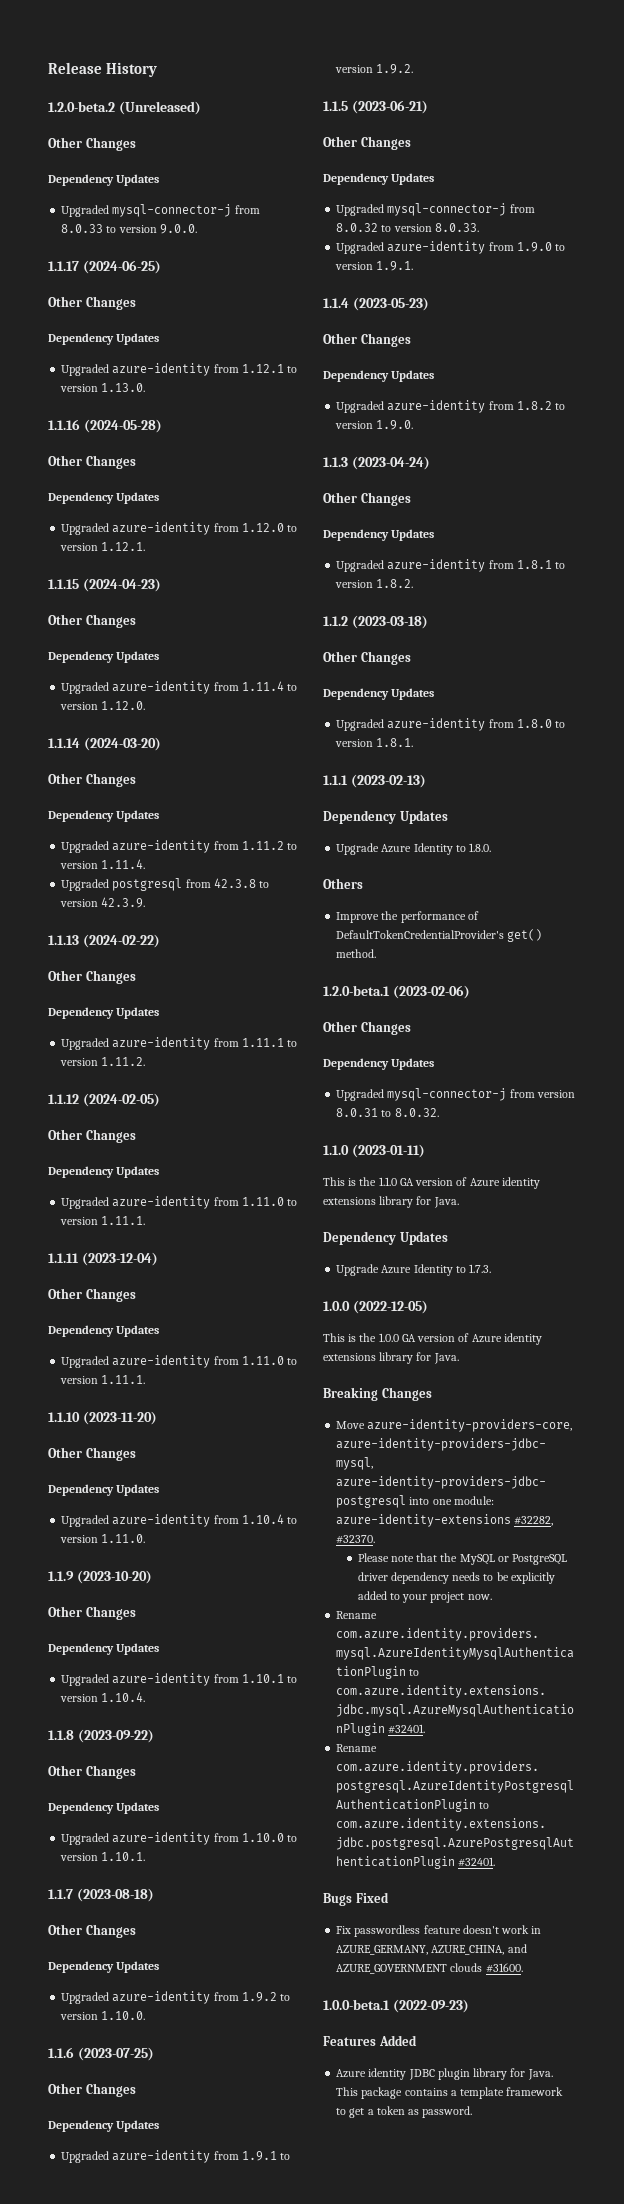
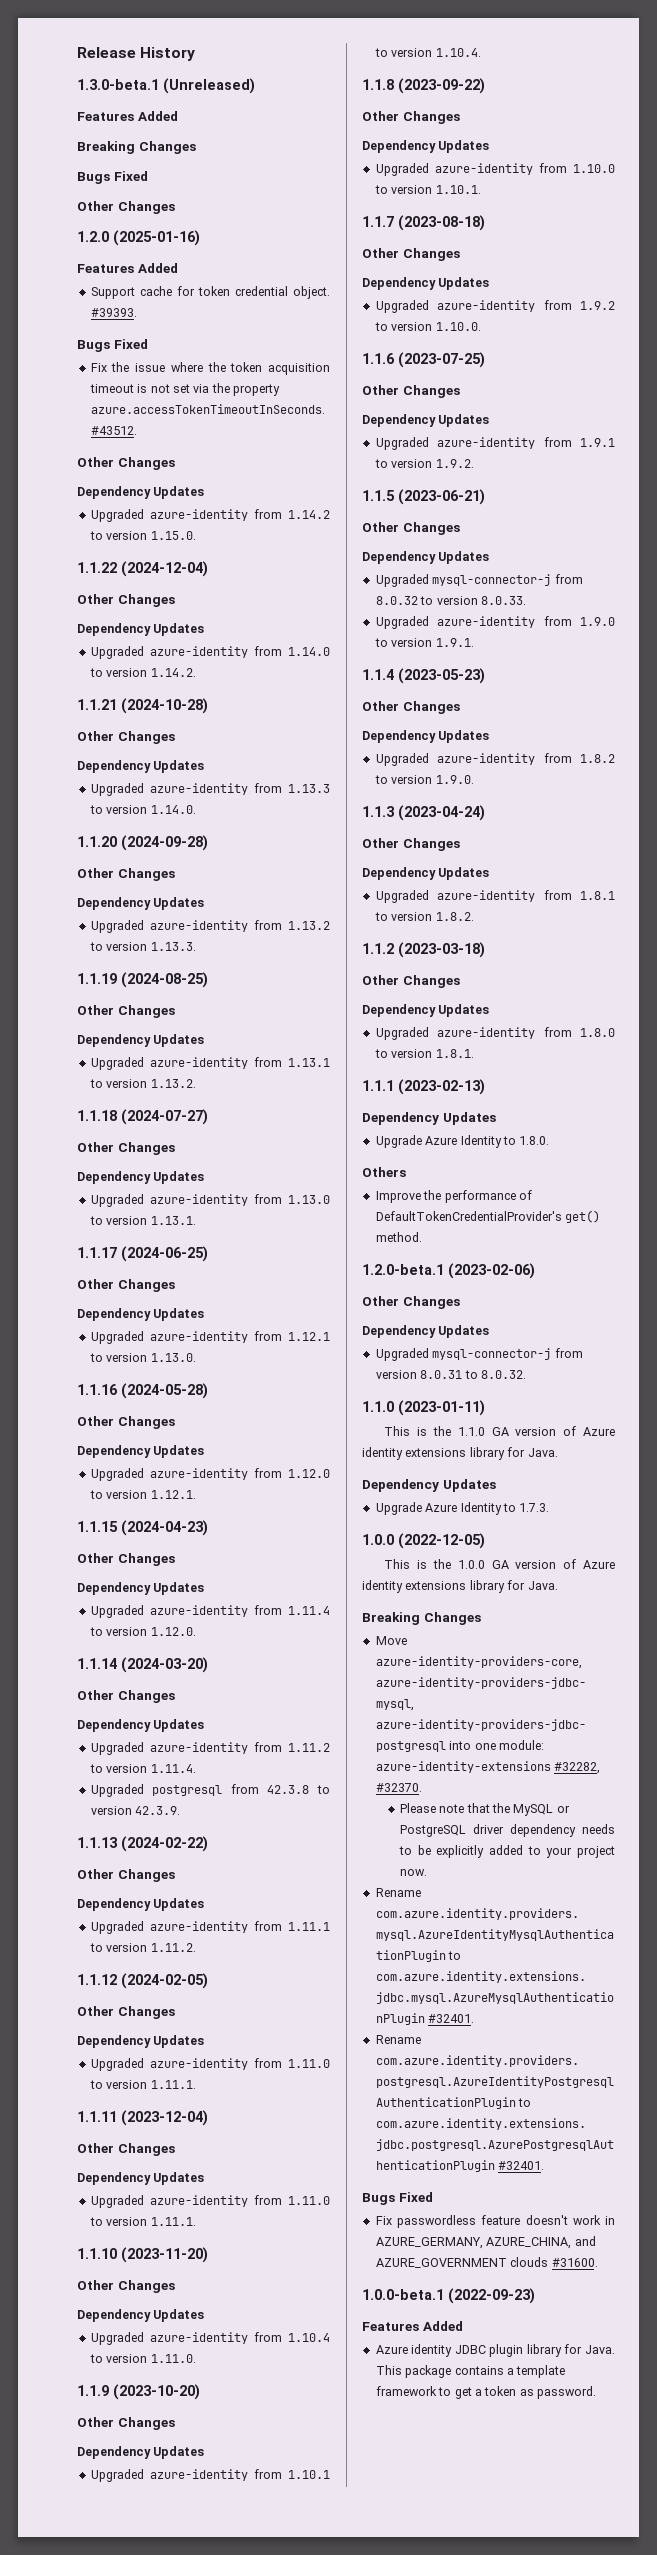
- 1.2.0-beta.2 (Unreleased)
+ 1.3.0-beta.1 (Unreleased)
+ Features Added
+ Breaking Changes
+ Bugs Fixed
+ Other Changes
+ 1.2.0 (2025-01-16)
+ Features Added
+ Support cache for token credential object. #39393.
+ Bugs Fixed
+ Fix the issue where the token acquisition timeout is not set via the property azure.accessTokenTimeoutInSeconds. #43512.
  Other Changes
  Dependency Updates
- Upgraded mysql-connector-j from 8.0.33 to version 9.0.0.
+ Upgraded azure-identity from 1.14.2 to version 1.15.0.
+ 1.1.22 (2024-12-04)
+ Other Changes
+ Dependency Updates
+ Upgraded azure-identity from 1.14.0 to version 1.14.2.
+ 1.1.21 (2024-10-28)
+ Other Changes
+ Dependency Updates
+ Upgraded azure-identity from 1.13.3 to version 1.14.0.
+ 1.1.20 (2024-09-28)
+ Other Changes
+ Dependency Updates
+ Upgraded azure-identity from 1.13.2 to version 1.13.3.
+ 1.1.19 (2024-08-25)
+ Other Changes
+ Dependency Updates
+ Upgraded azure-identity from 1.13.1 to version 1.13.2.
+ 1.1.18 (2024-07-27)
+ Other Changes
+ Dependency Updates
+ Upgraded azure-identity from 1.13.0 to version 1.13.1.

